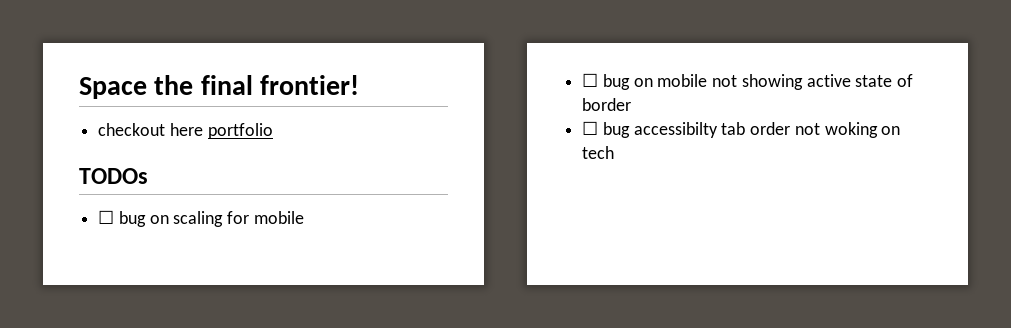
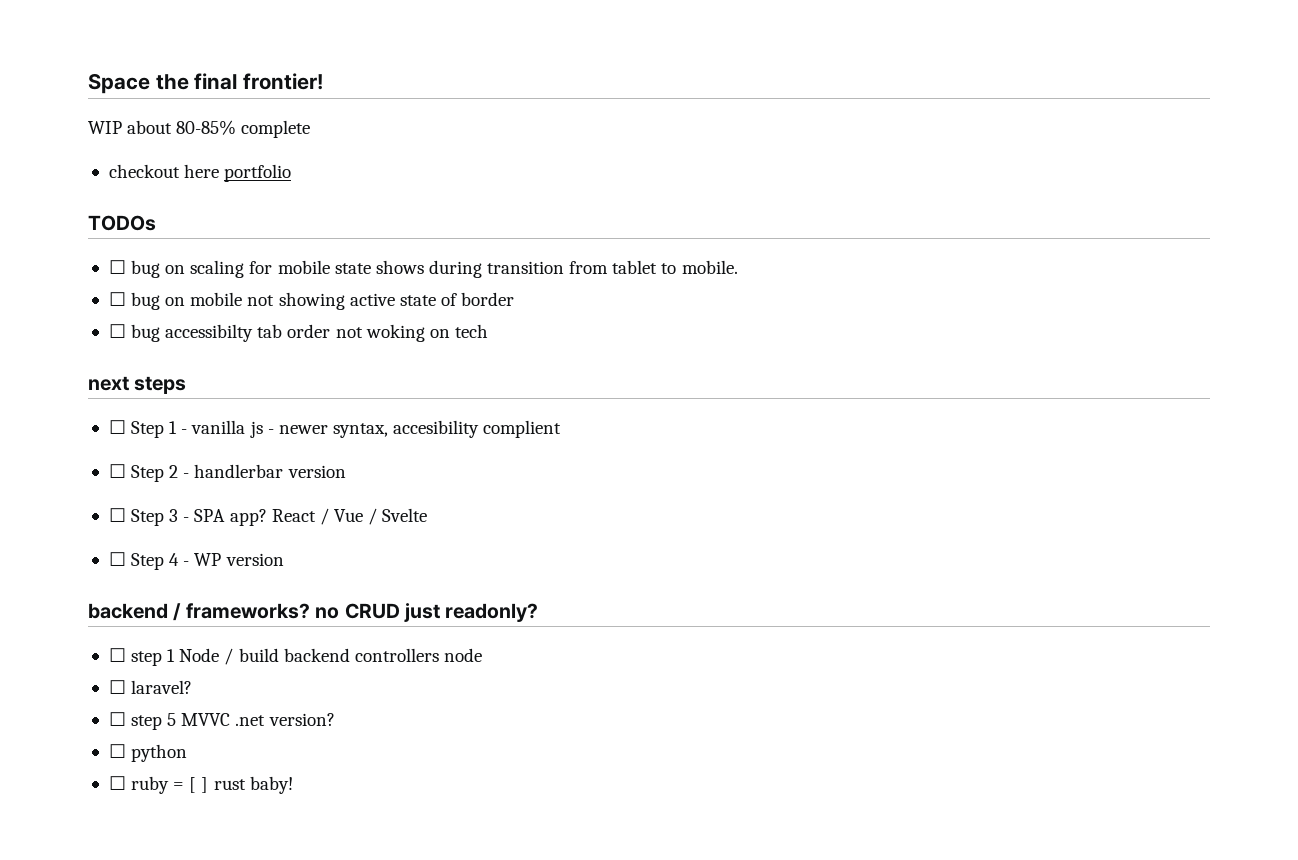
+ WIP about 80-85% complete
- ☐ bug on scaling for mobile
+ ☐ bug on scaling for mobile state shows during transition from tablet to mobile.
+ next steps
+ ☐ Step 1 - vanilla js - newer syntax, accesibility complient
+ ☐ Step 2 - handlerbar version
+ ☐ Step 3 - SPA app? React / Vue / Svelte
+ ☐ Step 4 - WP version
+ backend / frameworks? no CRUD just readonly?
+ ☐ step 1 Node / build backend controllers node
+ ☐ laravel?
+ ☐ step 5 MVVC .net version?
+ ☐ python
+ ☐ ruby = [ ] rust baby!

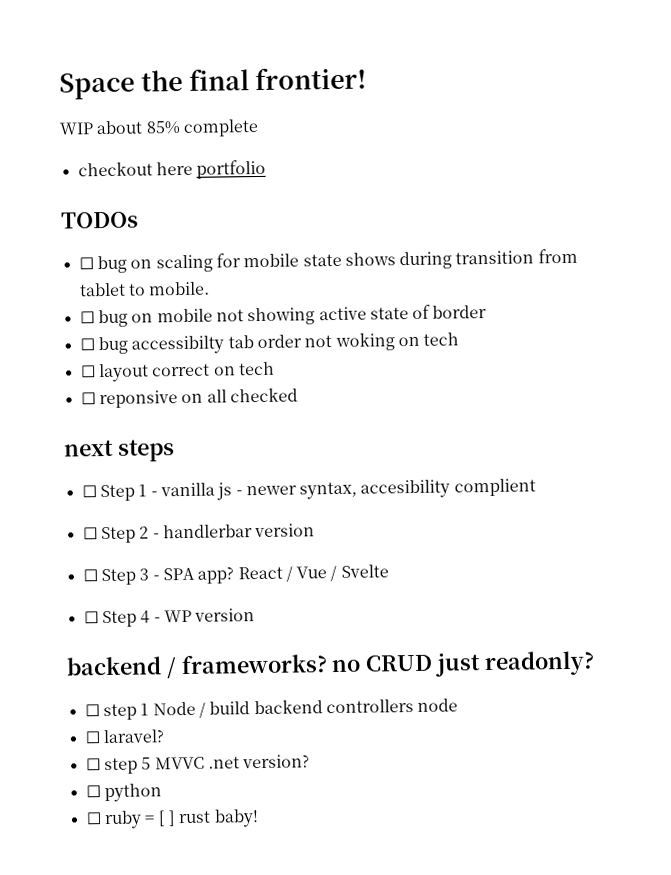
- WIP about 80-85% complete
+ WIP about 85% complete
+ ☐ layout correct on tech
+ ☐ reponsive on all checked

